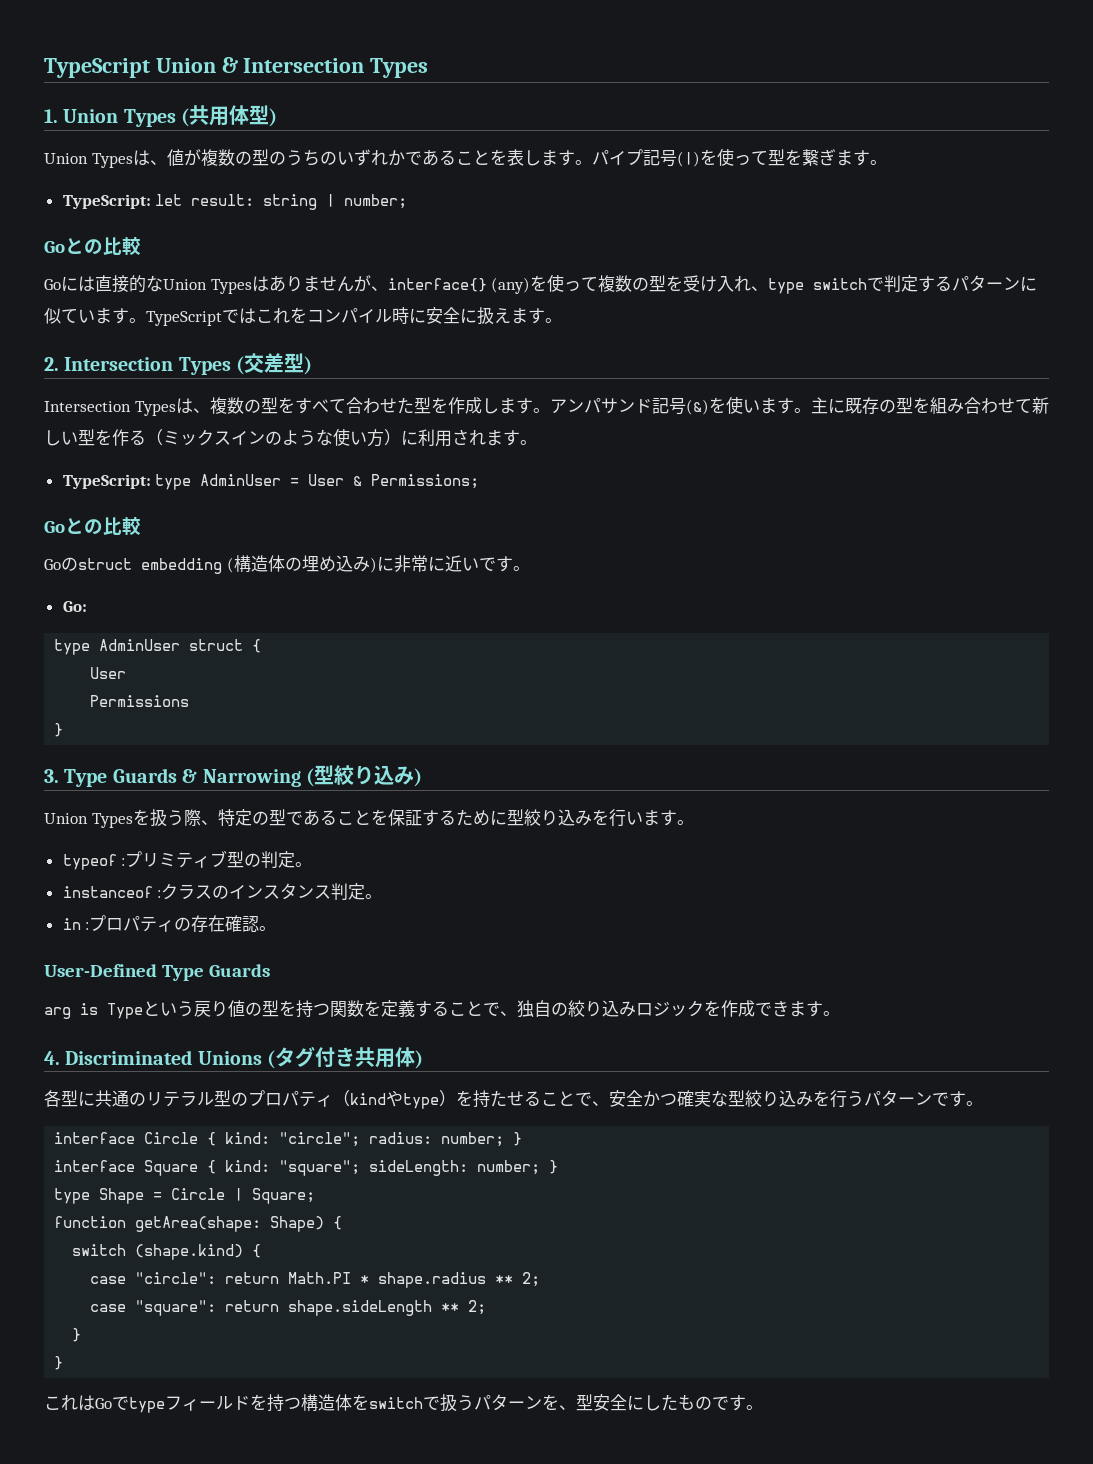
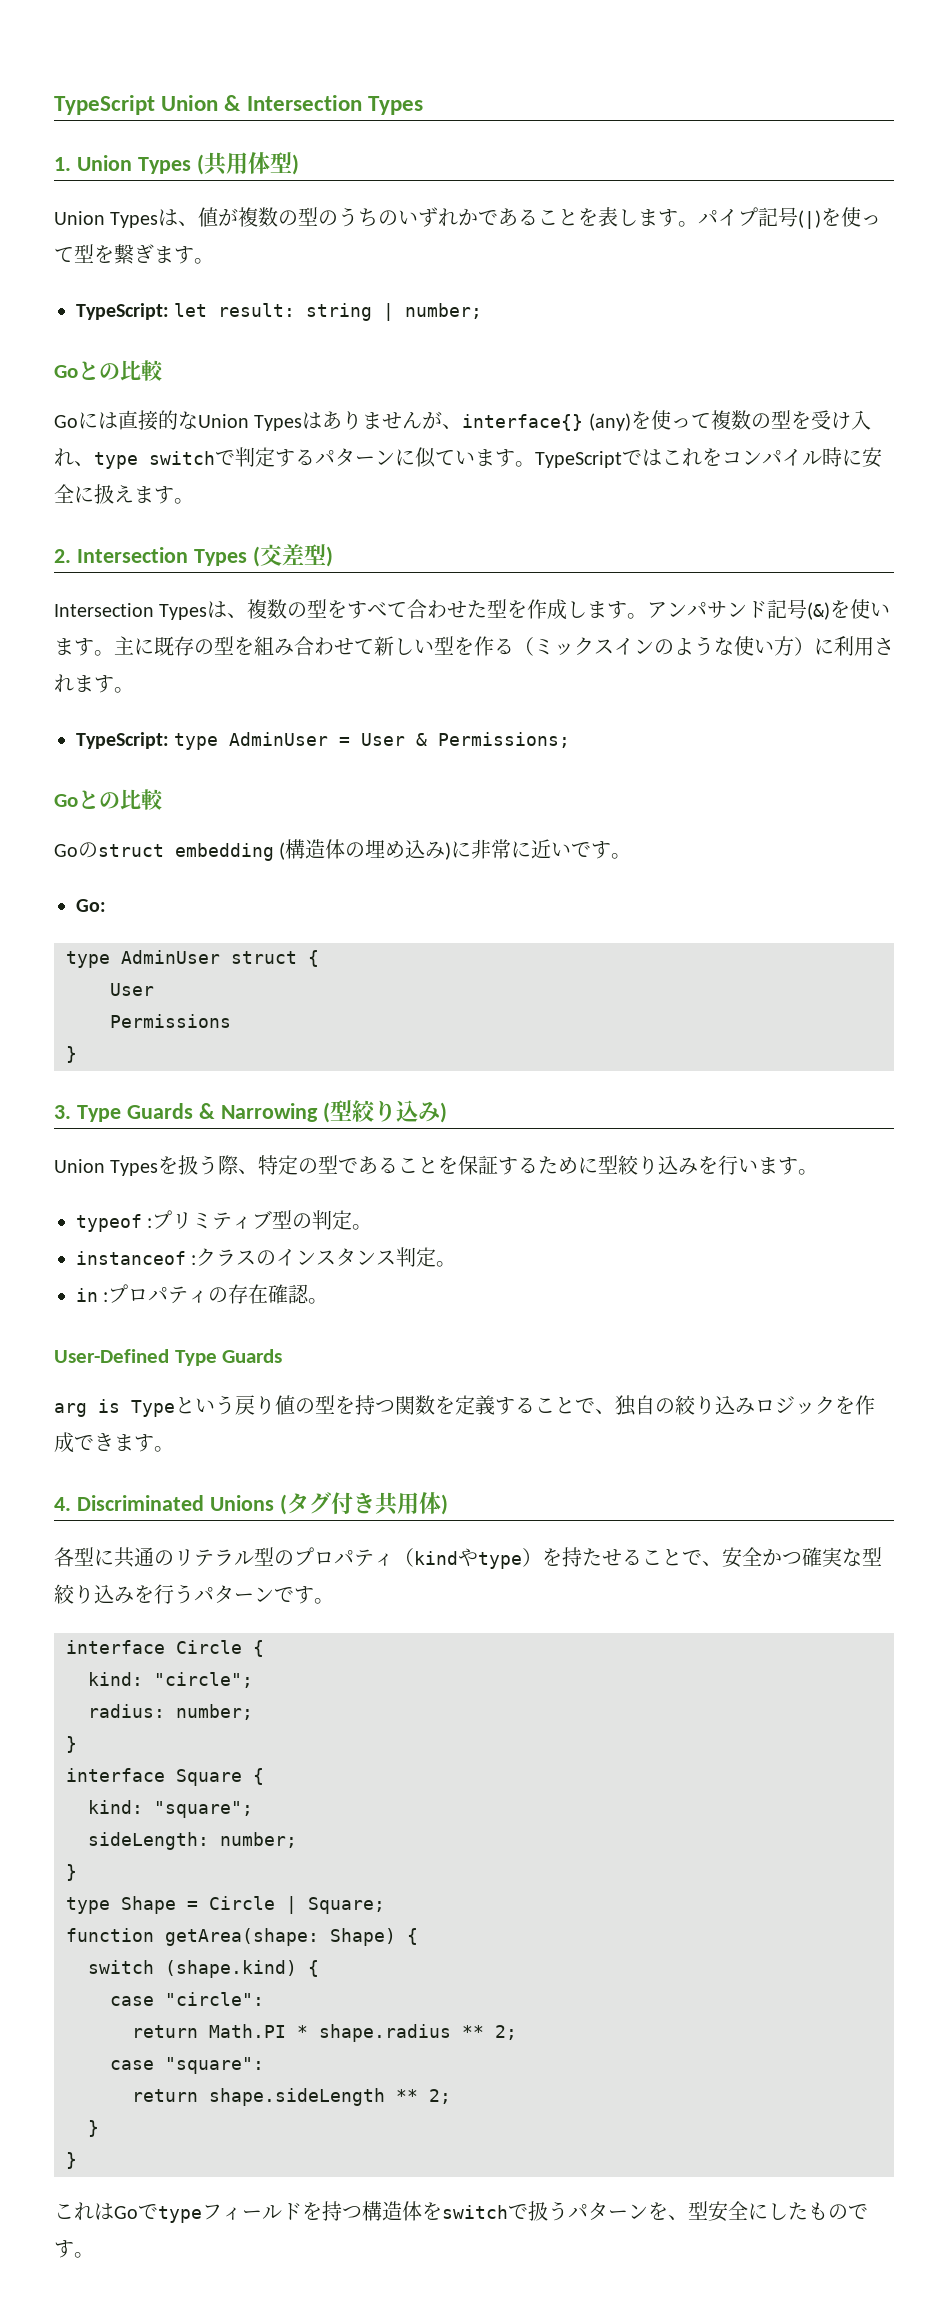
- interface Circle { kind: "circle"; radius: number; }
+ interface Circle {
+ kind: "circle";
+ radius: number;
+ }
- interface Square { kind: "square"; sideLength: number; }
+ interface Square {
+ kind: "square";
+ sideLength: number;
+ }
- case "circle": return Math.PI * shape.radius ** 2;
+ case "circle":
+ return Math.PI * shape.radius ** 2;
- case "square": return shape.sideLength ** 2;
+ case "square":
+ return shape.sideLength ** 2;

